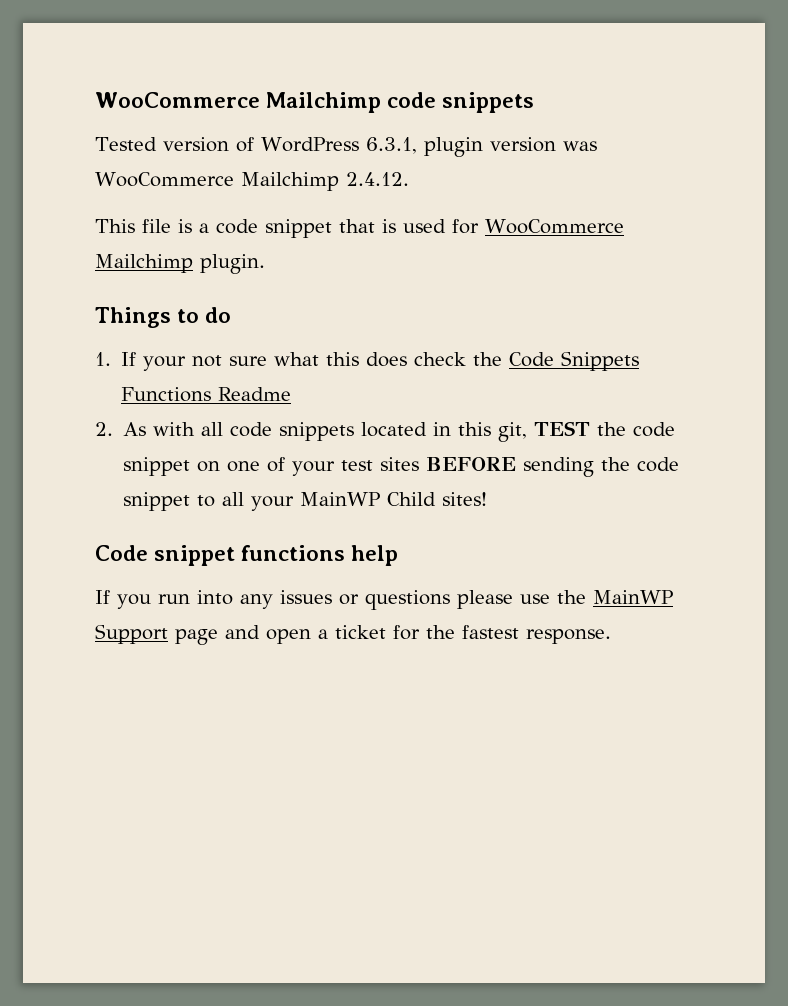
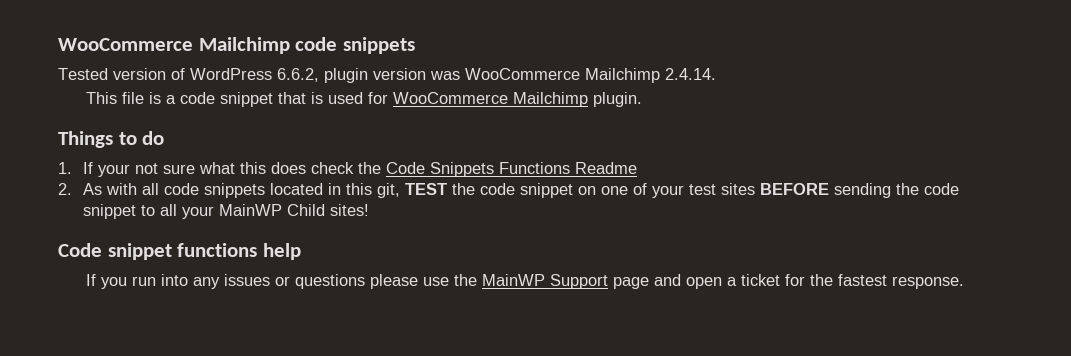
- Tested version of WordPress 6.3.1, plugin version was WooCommerce Mailchimp 2.4.12.
+ Tested version of WordPress 6.6.2, plugin version was WooCommerce Mailchimp 2.4.14.

